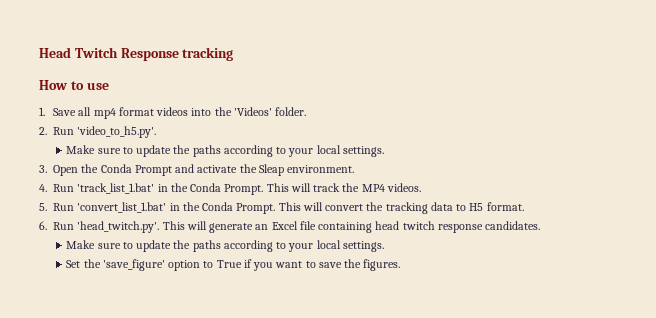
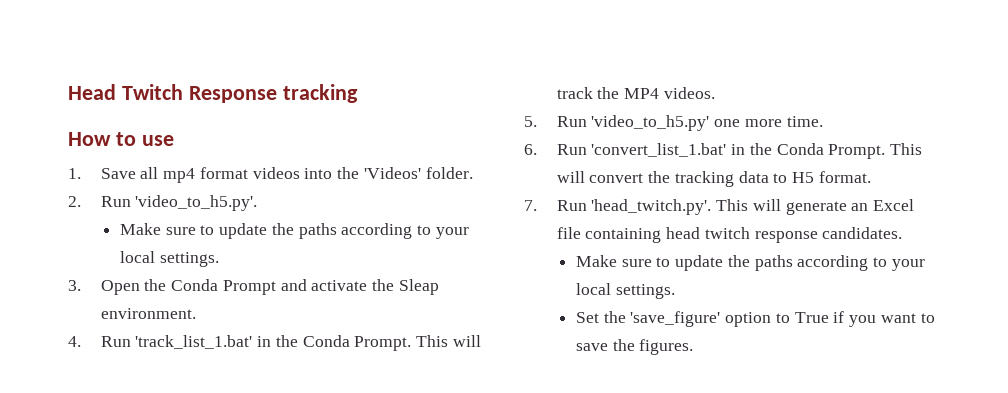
- 5. Run 'convert_list_1.bat' in the Conda Prompt.
+ 5. Run 'video_to_h5.py' one more time.
+ 6. Run 'convert_list_1.bat' in the Conda Prompt.
- 6. Run 'head_twitch.py'. This will generate an Excel file containing head twitch response candidates.
+ 7. Run 'head_twitch.py'. This will generate an Excel file containing head twitch response candidates.

